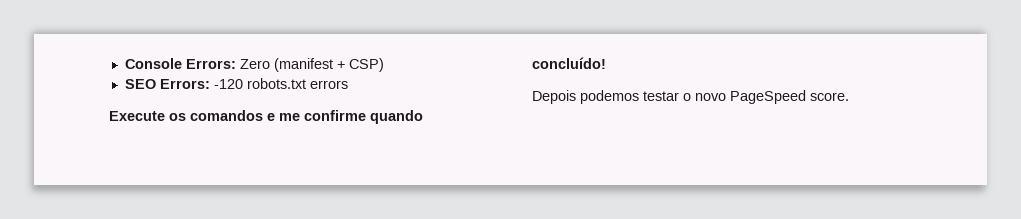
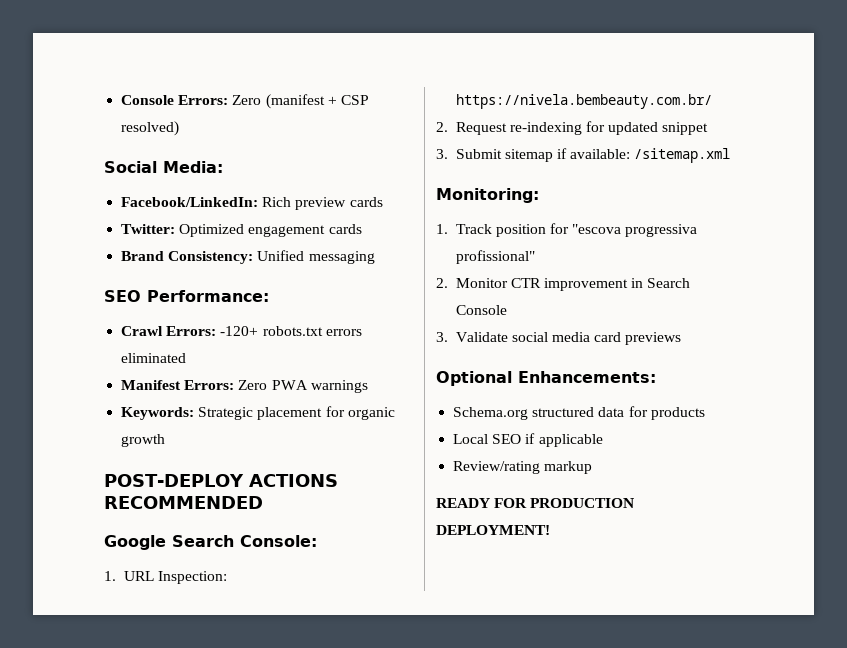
- Console Errors: Zero (manifest + CSP)
- SEO Errors: -120 robots.txt errors
- Execute os comandos e me confirme quando concluído!
- Depois podemos testar o novo PageSpeed score.
+ Console Errors: Zero (manifest + CSP resolved)
+ Social Media:
+ Facebook/LinkedIn: Rich preview cards
+ Twitter: Optimized engagement cards
+ Brand Consistency: Unified messaging
+ SEO Performance:
+ Crawl Errors: -120+ robots.txt errors eliminated
+ Manifest Errors: Zero PWA warnings
+ Keywords: Strategic placement for organic growth
+ POST-DEPLOY ACTIONS RECOMMENDED
+ Google Search Console:
+ 1. URL Inspection: https://nivela.bembeauty.com.br/
+ 2. Request re-indexing for updated snippet
+ 3. Submit sitemap if available: /sitemap.xml
+ Monitoring:
+ 1. Track position for "escova progressiva profissional"
+ 2. Monitor CTR improvement in Search Console
+ 3. Validate social media card previews
+ Optional Enhancements:
+ Schema.org structured data for products
+ Local SEO if applicable
+ Review/rating markup
+ READY FOR PRODUCTION DEPLOYMENT!

